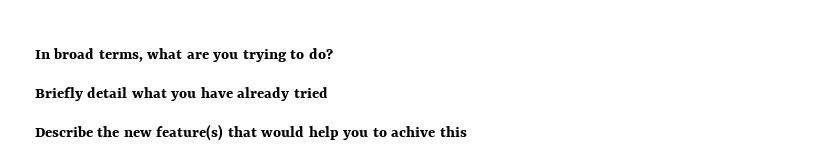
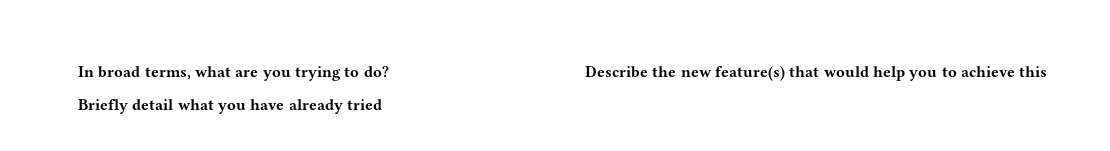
- Describe the new feature(s) that would help you to achive this
+ Describe the new feature(s) that would help you to achieve this

